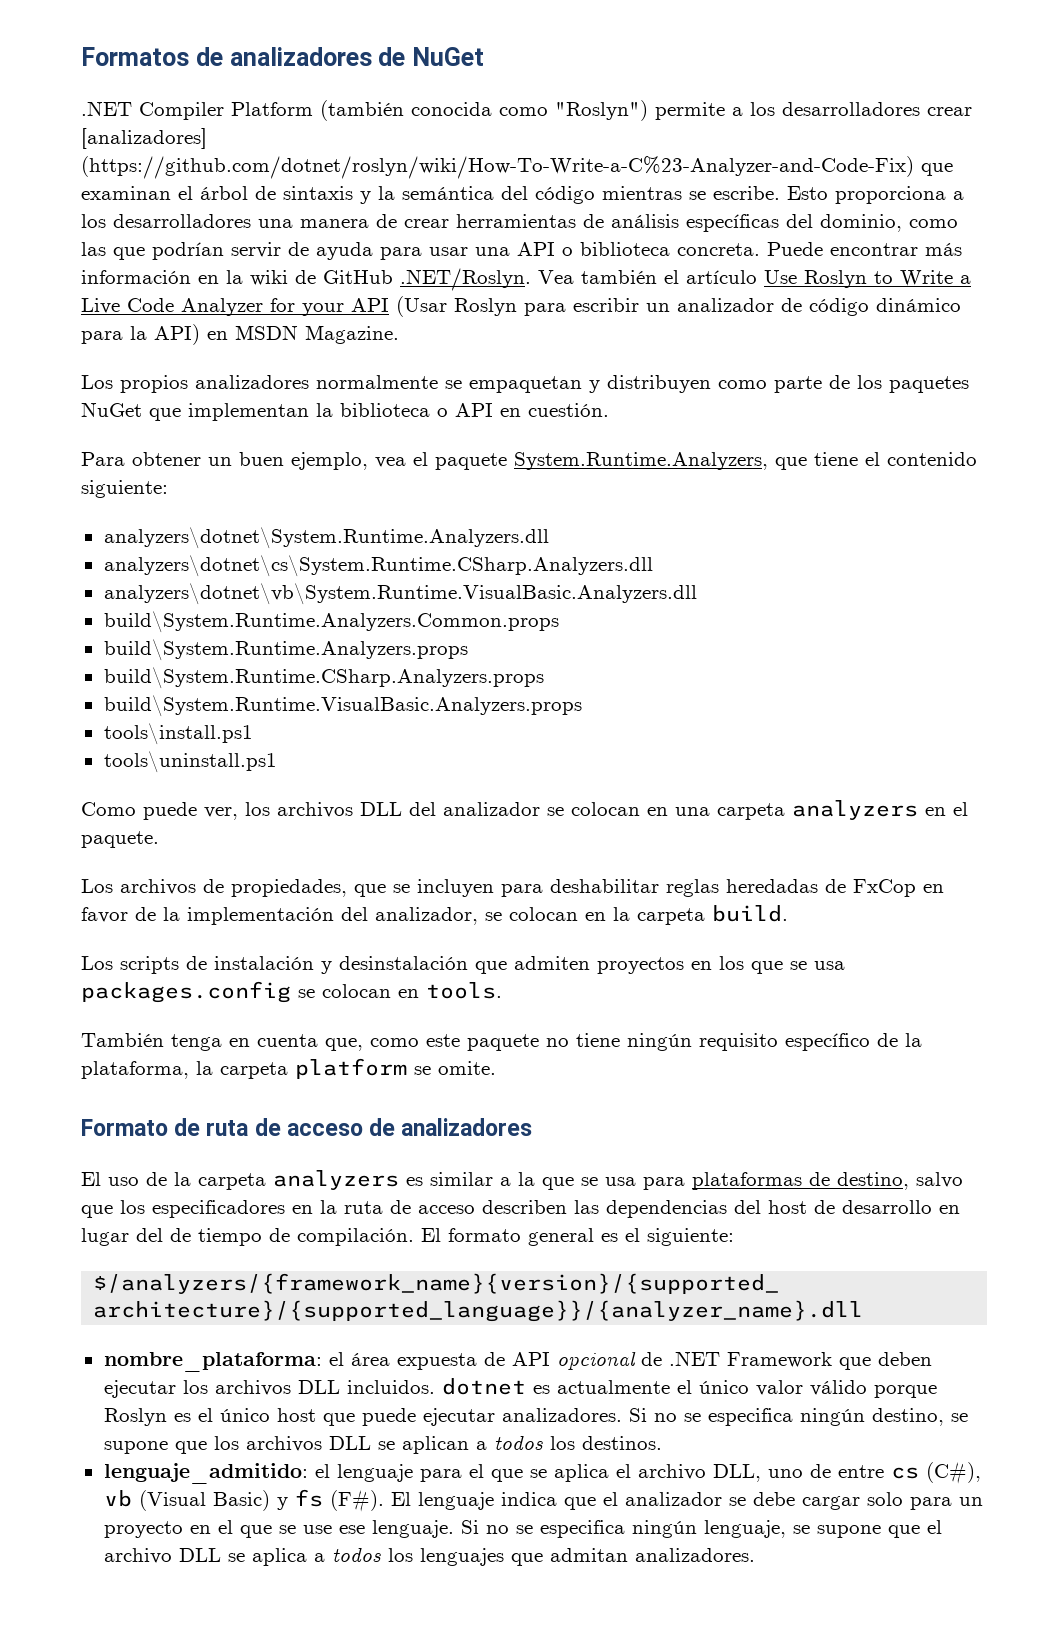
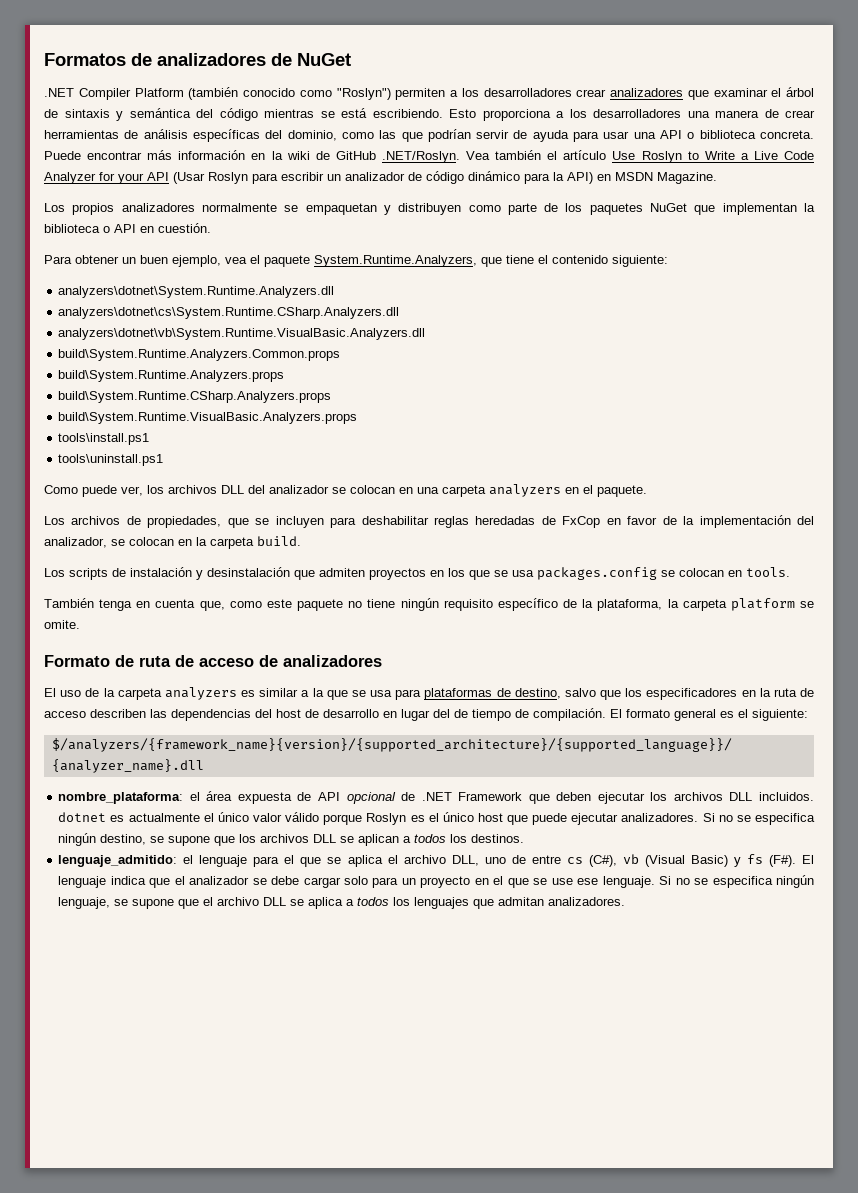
- .NET Compiler Platform (también conocida como "Roslyn") permite a los desarrolladores crear [analizadores] (https://github.com/dotnet/roslyn/wiki/How-To-Write-a-C%23-Analyzer-and-Code-Fix) que examinan el árbol de sintaxis y la semántica del código mientras se escribe.
+ .NET Compiler Platform (también conocido como "Roslyn") permiten a los desarrolladores crear analizadores que examinar el árbol de sintaxis y semántica del código mientras se está escribiendo.

